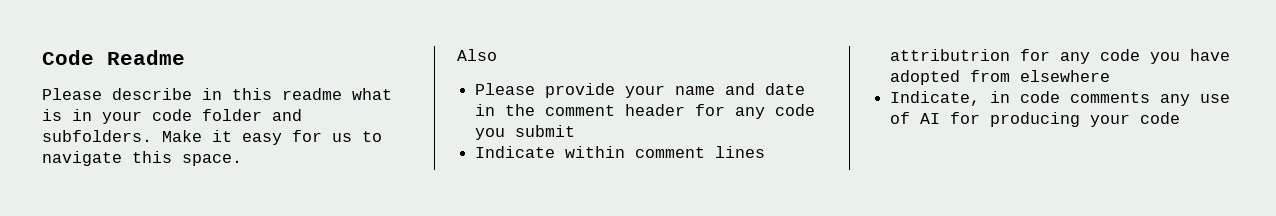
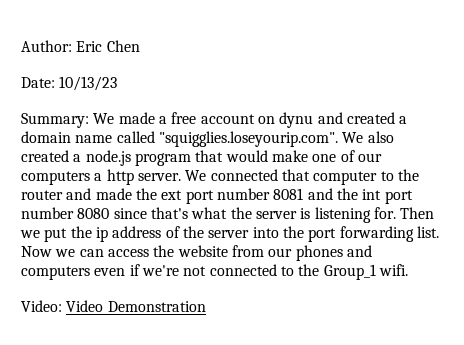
- Code Readme
- Please describe in this readme what is in your code folder and subfolders. Make it easy for us to navigate this space.
- Also
- Please provide your name and date in the comment header for any code you submit
- Indicate within comment lines attributrion for any code you have adopted from elsewhere
- Indicate, in code comments any use of AI for producing your code
+ Author: Eric Chen
+ Date: 10/13/23
+ Summary: We made a free account on dynu and created a domain name called "squigglies.loseyourip.com". We also created a node.js program that would make one of our computers a http server. We connected that computer to the router and made the ext port number 8081 and the int port number 8080 since that's what the server is listening for. Then we put the ip address of the server into the port forwarding list. Now we can access the website from our phones and computers even if we're not connected to the Group_1 wifi.
+ Video: Video Demonstration

